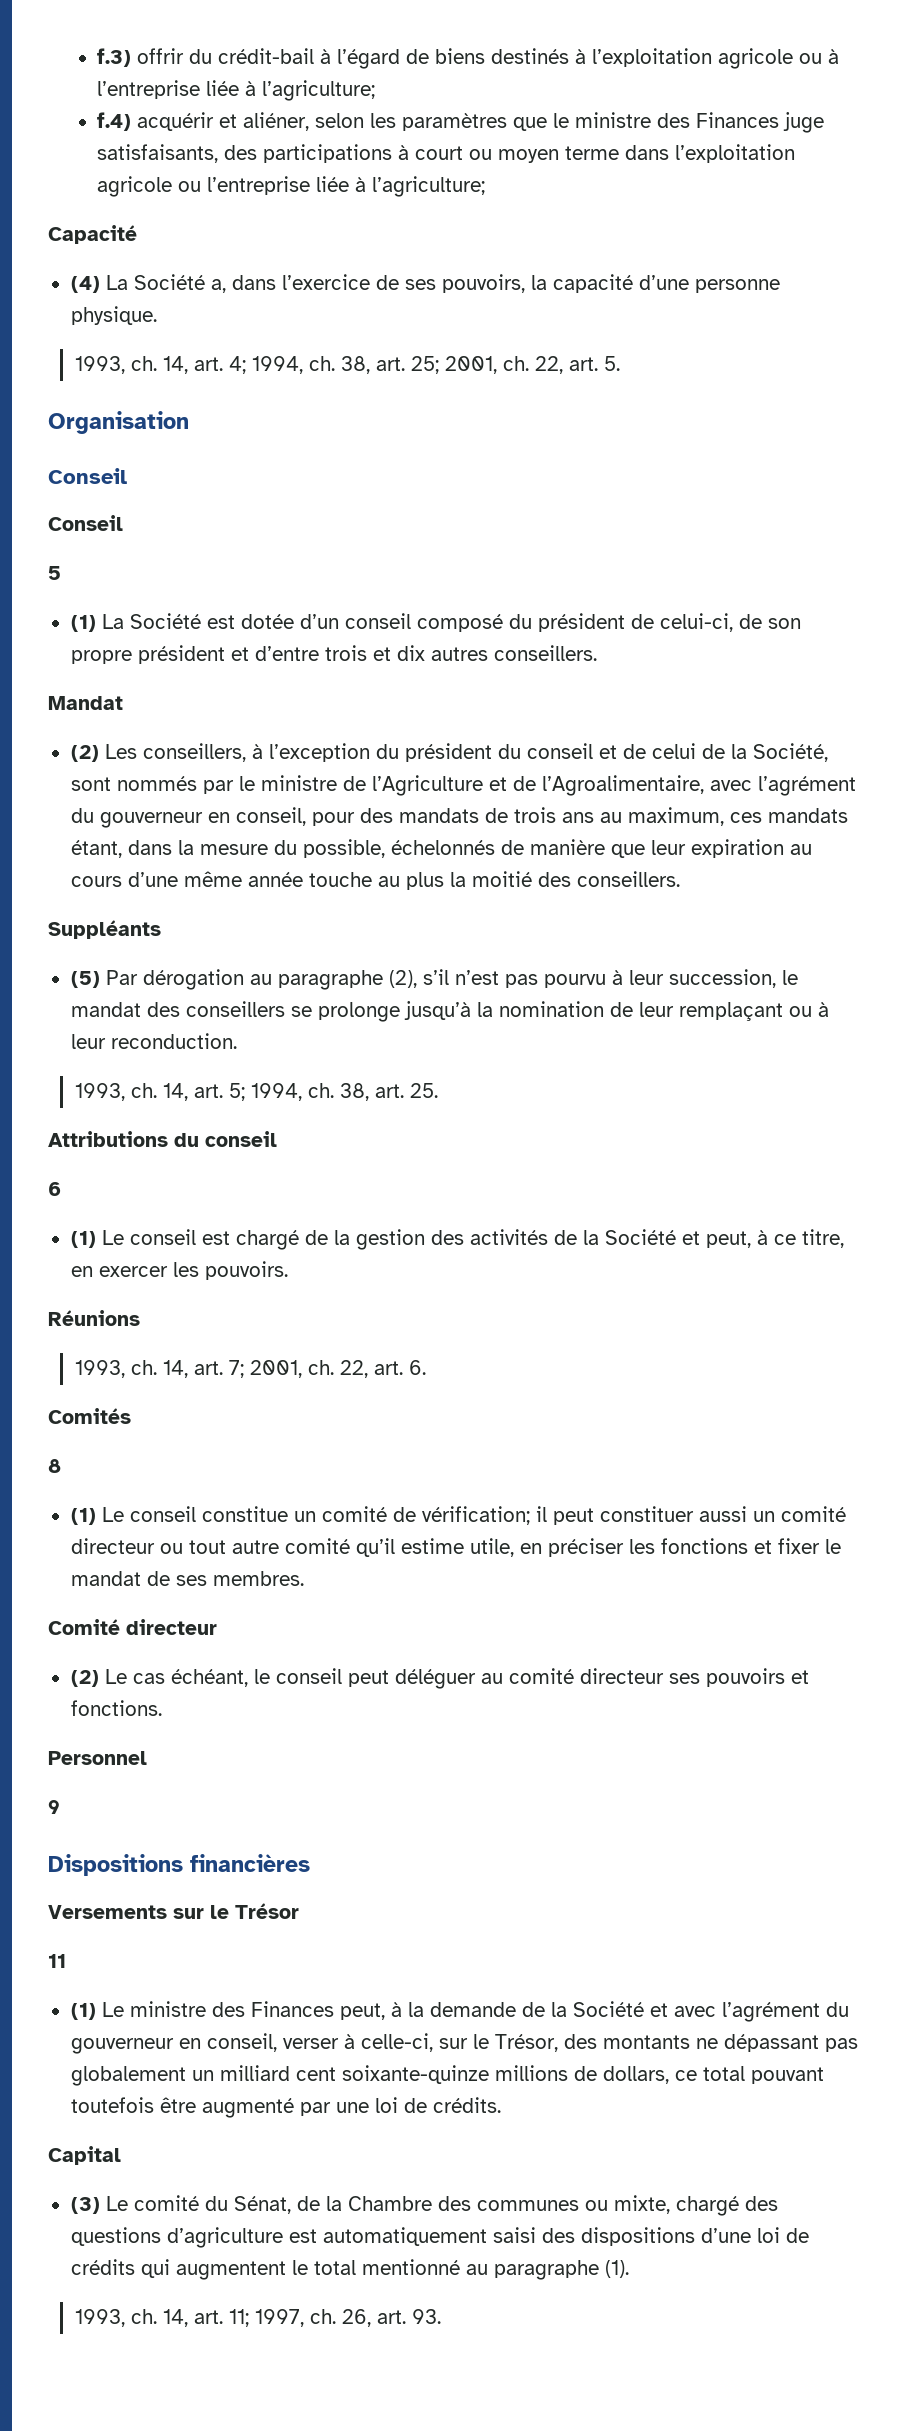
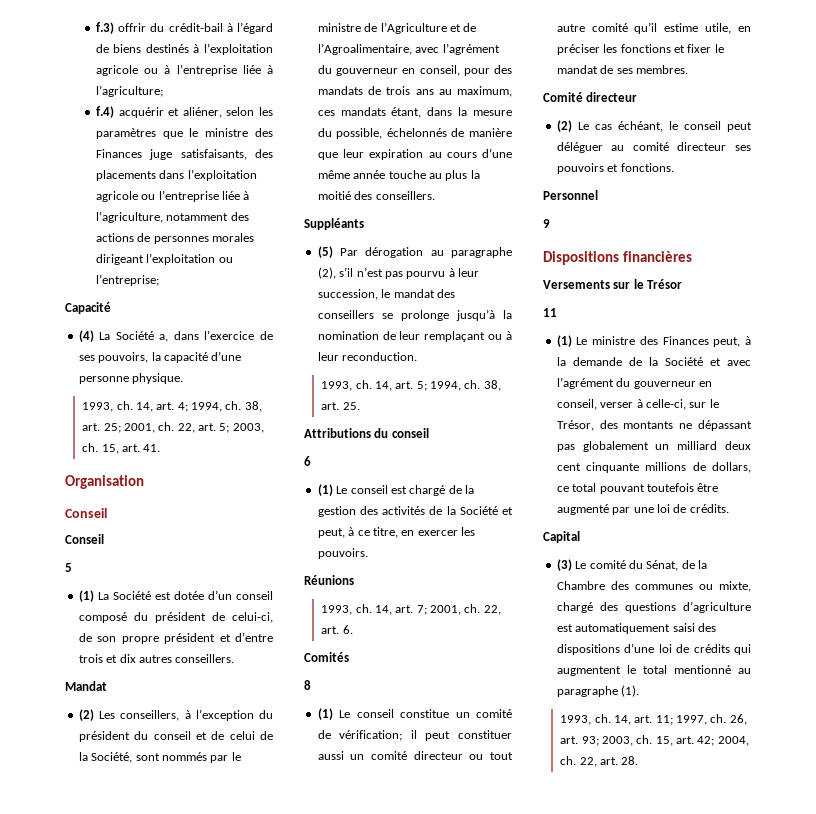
- f.4) acquérir et aliéner, selon les paramètres que le ministre des Finances juge satisfaisants, des participations à court ou moyen terme dans l’exploitation agricole ou l’entreprise liée à l’agriculture;
+ f.4) acquérir et aliéner, selon les paramètres que le ministre des Finances juge satisfaisants, des placements dans l’exploitation agricole ou l’entreprise liée à l’agriculture, notamment des actions de personnes morales dirigeant l’exploitation ou l’entreprise;
- 1993, ch. 14, art. 4; 1994, ch. 38, art. 25; 2001, ch. 22, art. 5.
+ 1993, ch. 14, art. 4; 1994, ch. 38, art. 25; 2001, ch. 22, art. 5; 2003, ch. 15, art. 41.
- (1) Le ministre des Finances peut, à la demande de la Société et avec l’agrément du gouverneur en conseil, verser à celle-ci, sur le Trésor, des montants ne dépassant pas globalement un milliard cent soixante-quinze millions de dollars, ce total pouvant toutefois être augmenté par une loi de crédits.
+ (1) Le ministre des Finances peut, à la demande de la Société et avec l’agrément du gouverneur en conseil, verser à celle-ci, sur le Trésor, des montants ne dépassant pas globalement un milliard deux cent cinquante millions de dollars, ce total pouvant toutefois être augmenté par une loi de crédits.
- 1993, ch. 14, art. 11; 1997, ch. 26, art. 93.
+ 1993, ch. 14, art. 11; 1997, ch. 26, art. 93; 2003, ch. 15, art. 42; 2004, ch. 22, art. 28.

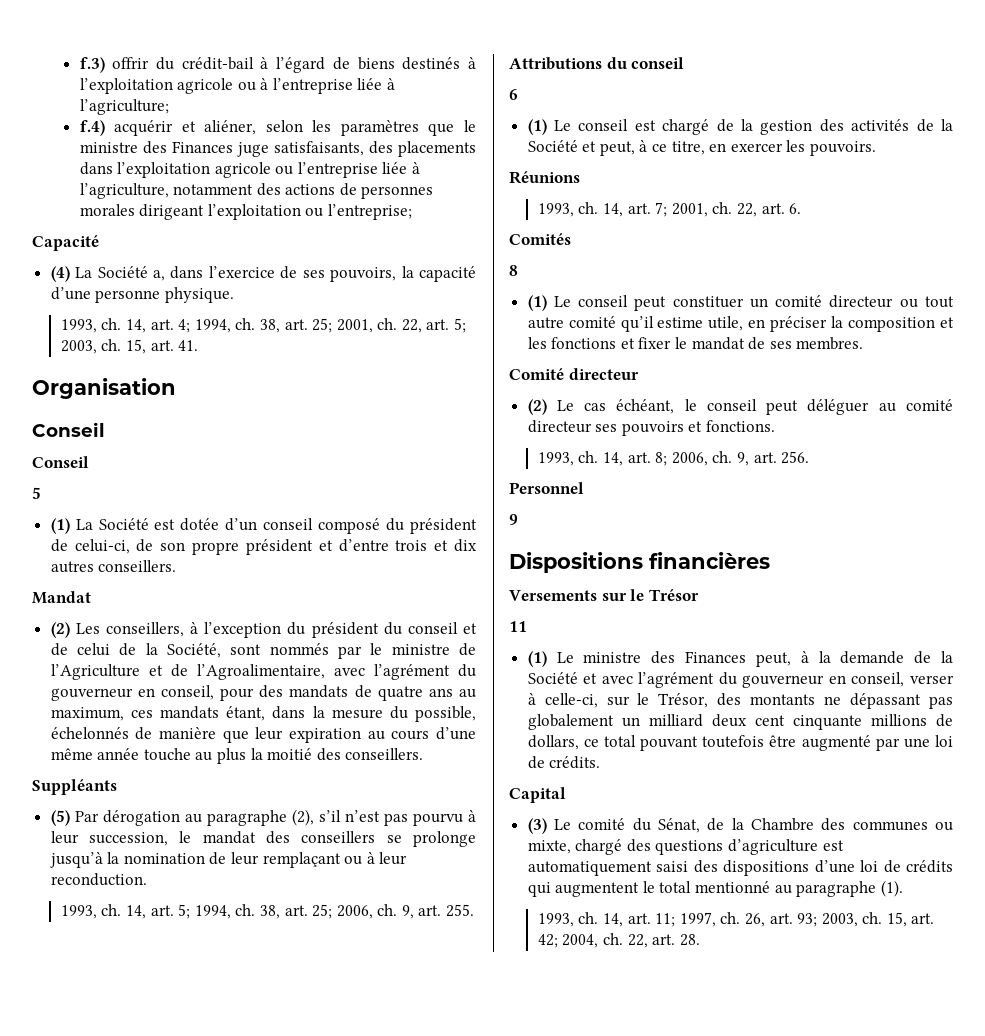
- (2) Les conseillers, à l’exception du président du conseil et de celui de la Société, sont nommés par le ministre de l’Agriculture et de l’Agroalimentaire, avec l’agrément du gouverneur en conseil, pour des mandats de trois ans au maximum, ces mandats étant, dans la mesure du possible, échelonnés de manière que leur expiration au cours d’une même année touche au plus la moitié des conseillers.
+ (2) Les conseillers, à l’exception du président du conseil et de celui de la Société, sont nommés par le ministre de l’Agriculture et de l’Agroalimentaire, avec l’agrément du gouverneur en conseil, pour des mandats de quatre ans au maximum, ces mandats étant, dans la mesure du possible, échelonnés de manière que leur expiration au cours d’une même année touche au plus la moitié des conseillers.
- 1993, ch. 14, art. 5; 1994, ch. 38, art. 25.
+ 1993, ch. 14, art. 5; 1994, ch. 38, art. 25; 2006, ch. 9, art. 255.
- (1) Le conseil constitue un comité de vérification; il peut constituer aussi un comité directeur ou tout autre comité qu’il estime utile, en préciser les fonctions et fixer le mandat de ses membres.
+ (1) Le conseil peut constituer un comité directeur ou tout autre comité qu’il estime utile, en préciser la composition et les fonctions et fixer le mandat de ses membres.
+ 1993, ch. 14, art. 8; 2006, ch. 9, art. 256.

